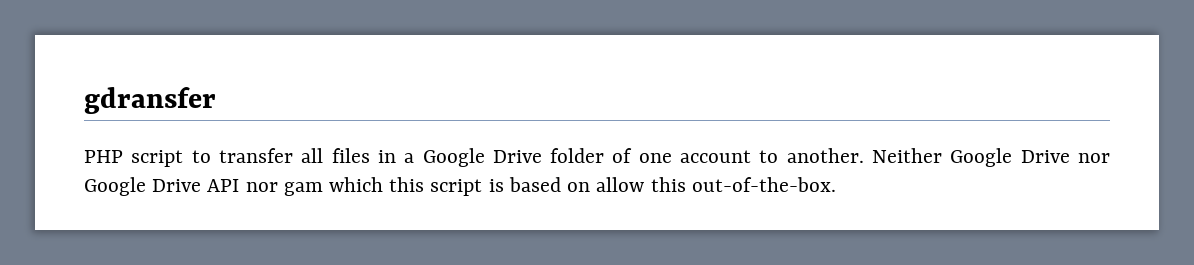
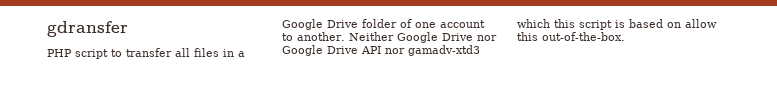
- Neither Google Drive nor Google Drive API nor gam which this script is based on allow this out-of-the-box.
+ Neither Google Drive nor Google Drive API nor gamadv-xtd3 which this script is based on allow this out-of-the-box.

